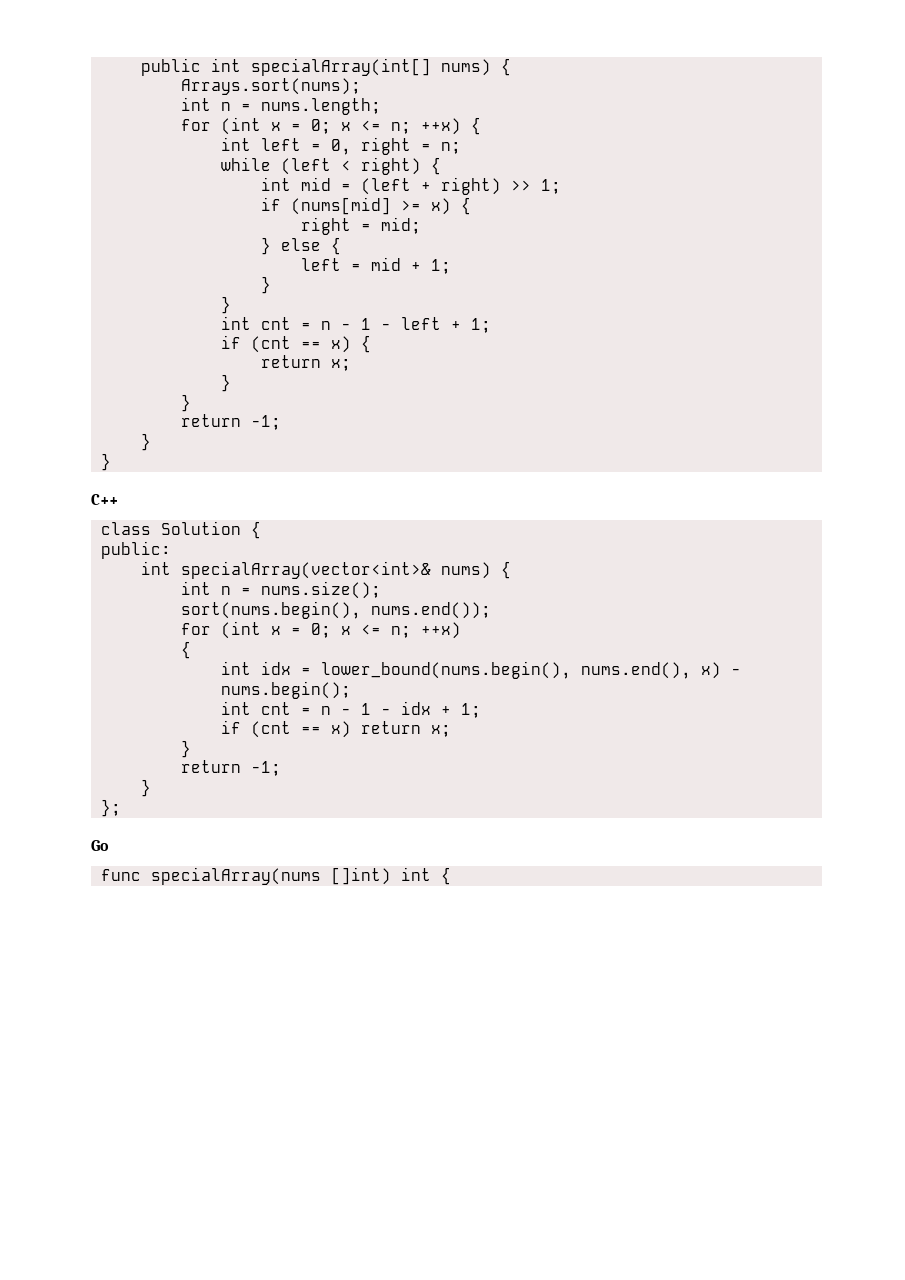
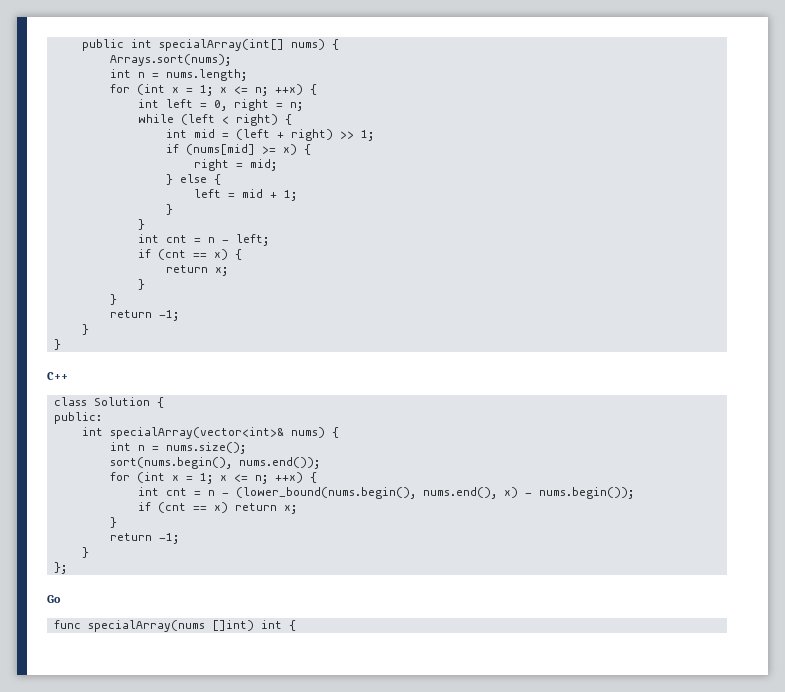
  int n = nums.length;
- for (int x = 0; x <= n; ++x) {
+ for (int x = 1; x <= n; ++x) {
- int cnt = n - 1 - left + 1;
+ int cnt = n - left;
  sort(nums.begin(), nums.end());
- for (int x = 0; x <= n; ++x)
- {
- int idx = lower_bound(nums.begin(), nums.end(), x) - nums.begin();
- int cnt = n - 1 - idx + 1;
+ for (int x = 1; x <= n; ++x) {
+ int cnt = n - (lower_bound(nums.begin(), nums.end(), x) - nums.begin());

